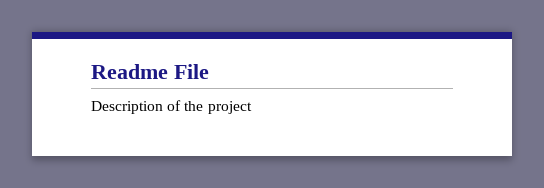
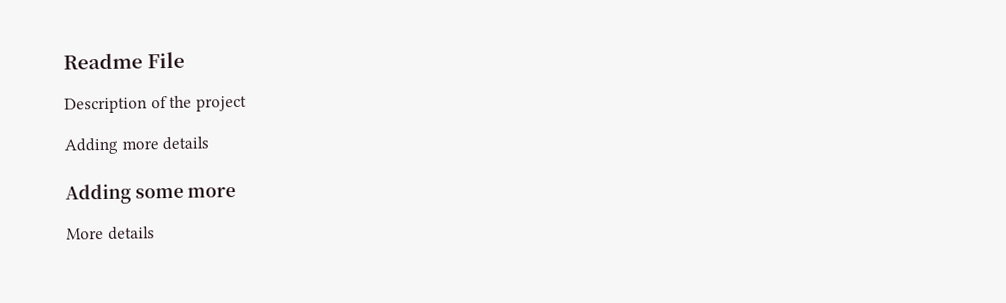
+ Adding more details
+ Adding some more
+ More details

